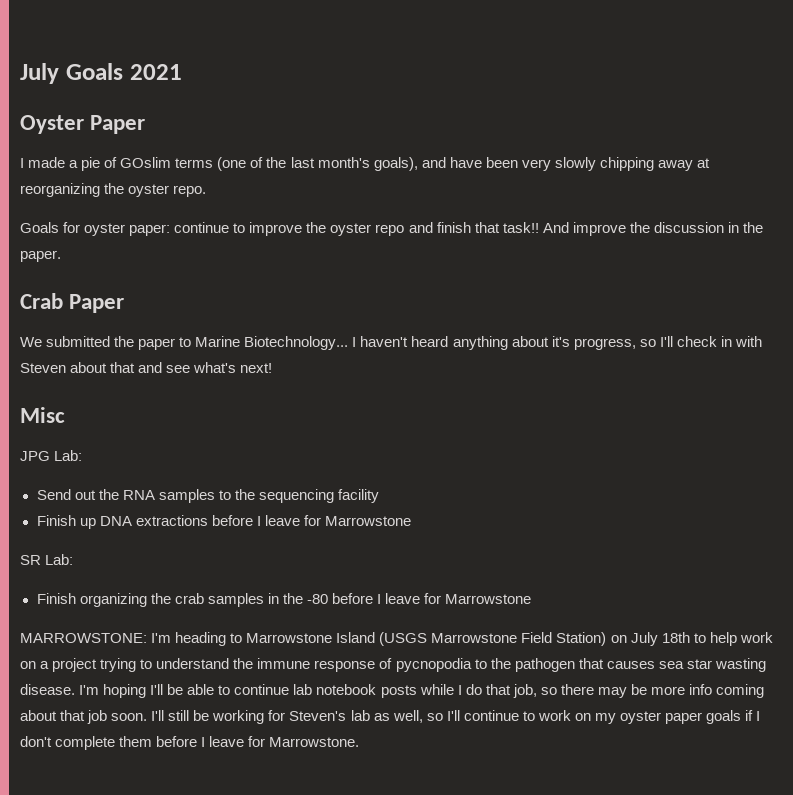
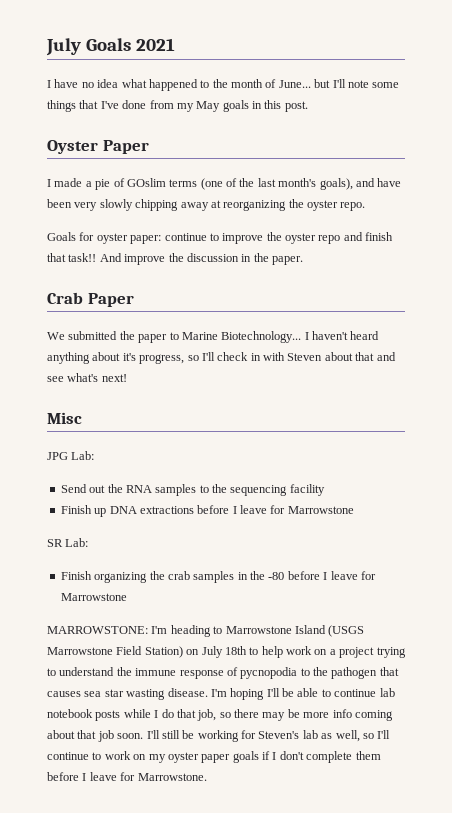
+ I have no idea what happened to the month of June... but I'll note some things that I've done from my May goals in this post.

